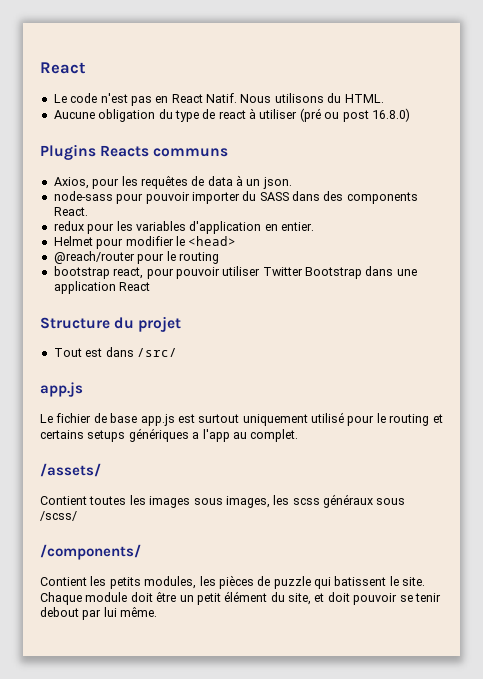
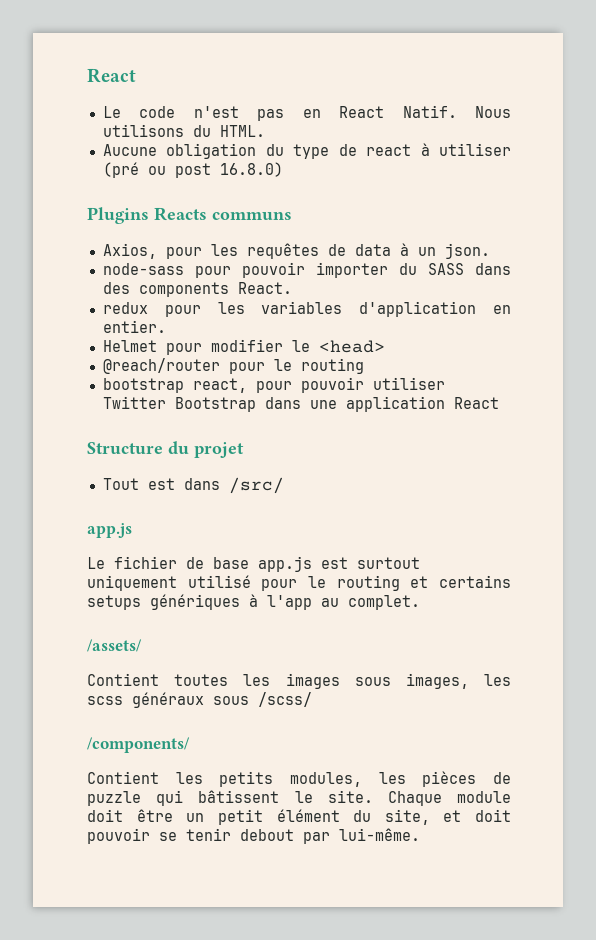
- Le fichier de base app.js est surtout uniquement utilisé pour le routing et certains setups génériques a l'app au complet.
+ Le fichier de base app.js est surtout uniquement utilisé pour le routing et certains setups génériques à l'app au complet.
- Contient les petits modules, les pièces de puzzle qui batissent le site.
+ Contient les petits modules, les pièces de puzzle qui bâtissent le site.
- Chaque module doit être un petit élément du site, et doit pouvoir se tenir debout par lui même.
+ Chaque module doit être un petit élément du site, et doit pouvoir se tenir debout par lui-même.

